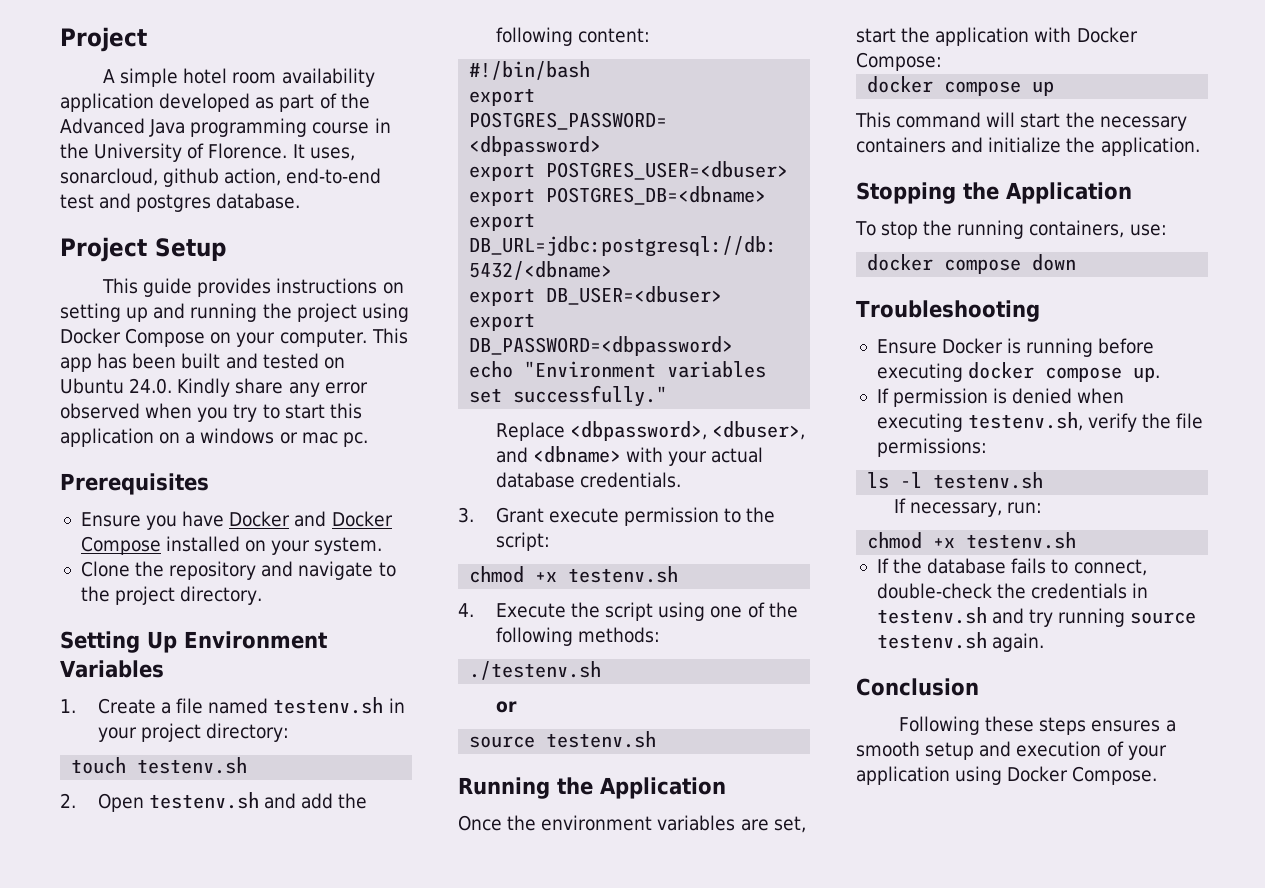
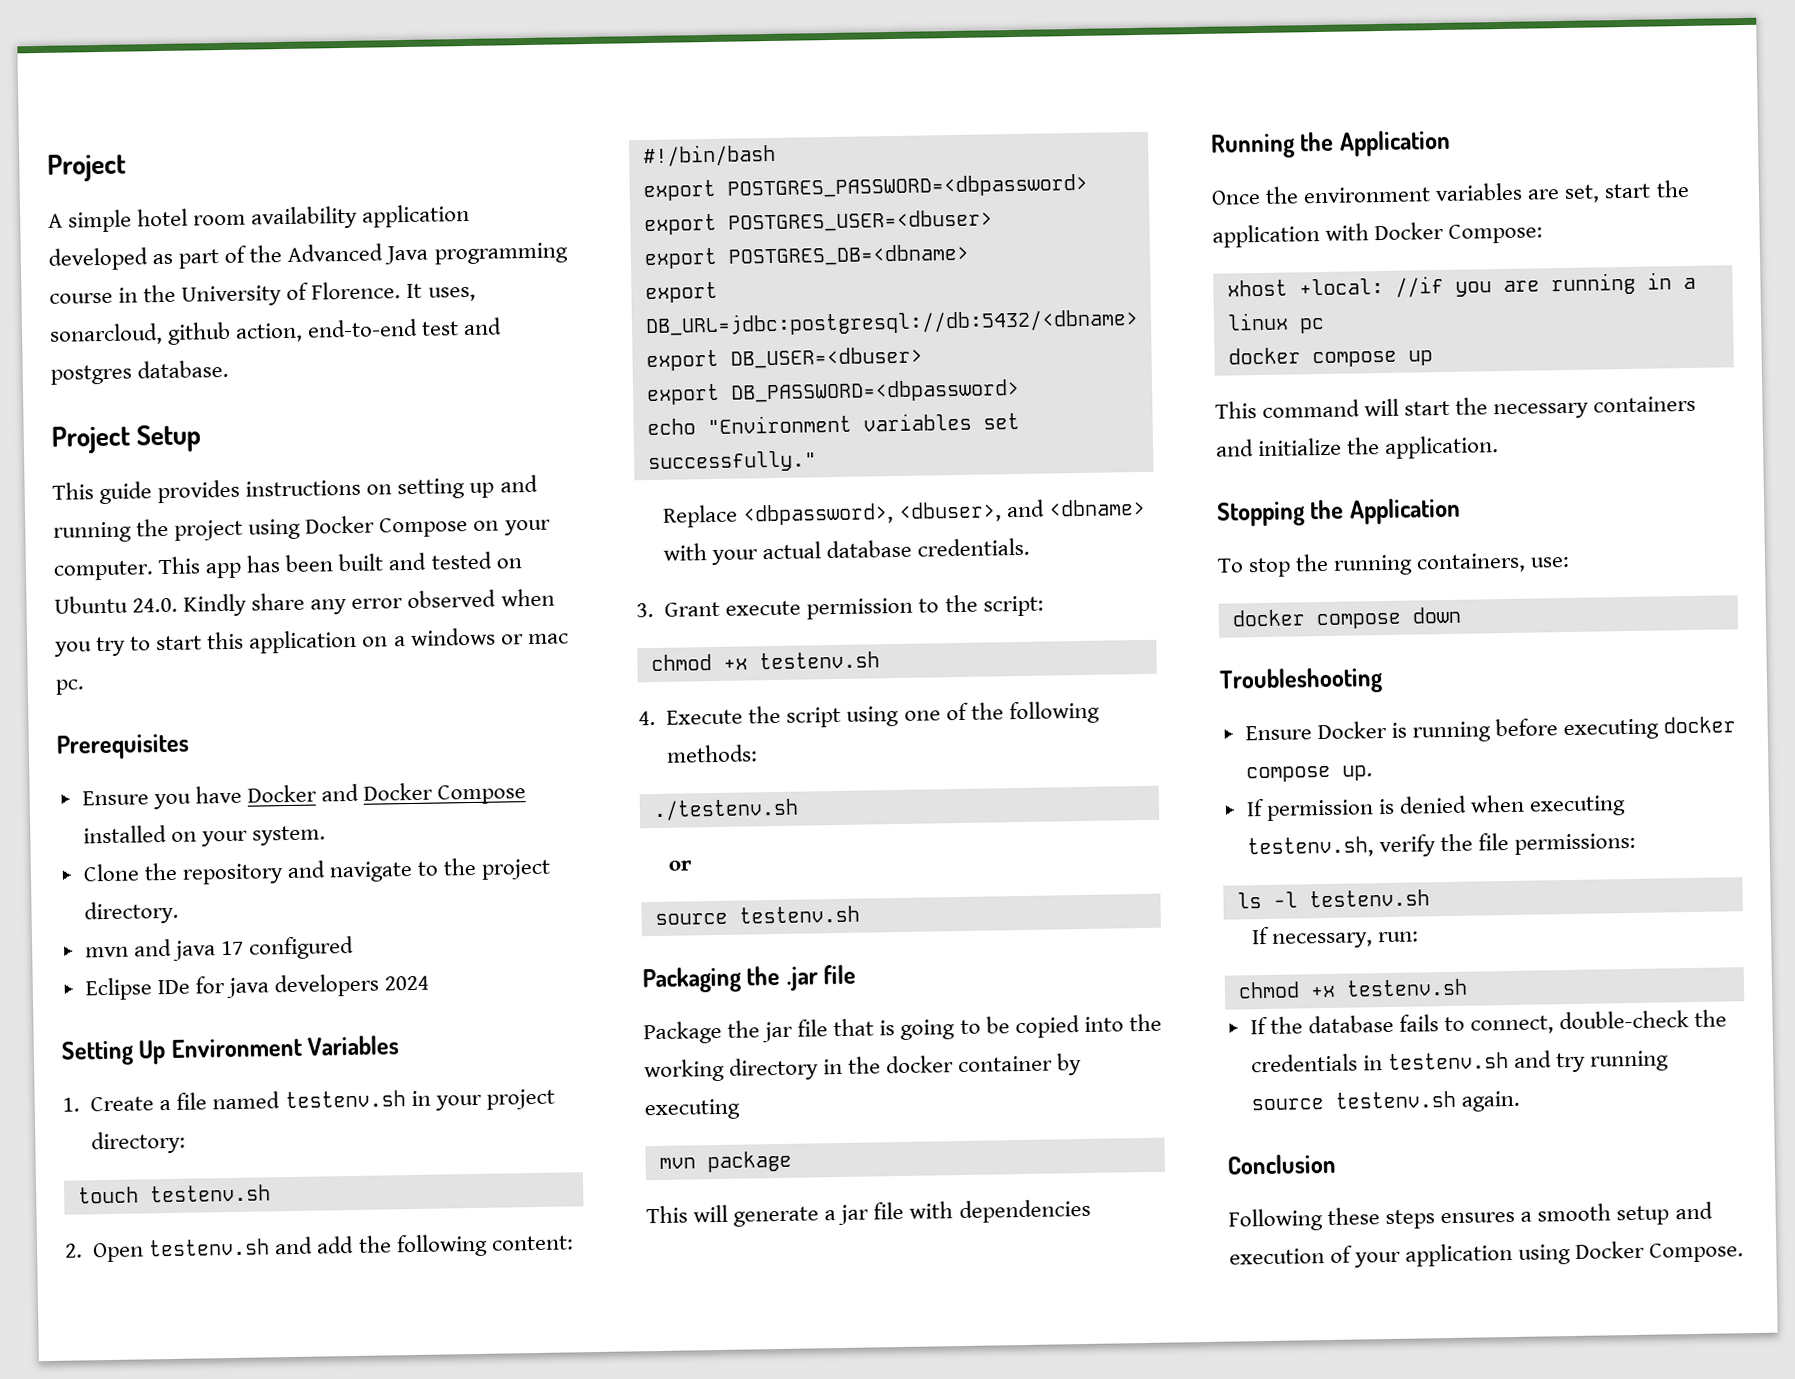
+ mvn and java 17 configured
+ Eclipse IDe for java developers 2024
+ Packaging the .jar file
+ Package the jar file that is going to be copied into the working directory in the docker container by executing
+ mvn package
+ This will generate a jar file with dependencies
+ xhost +local: //if you are running in a linux pc

